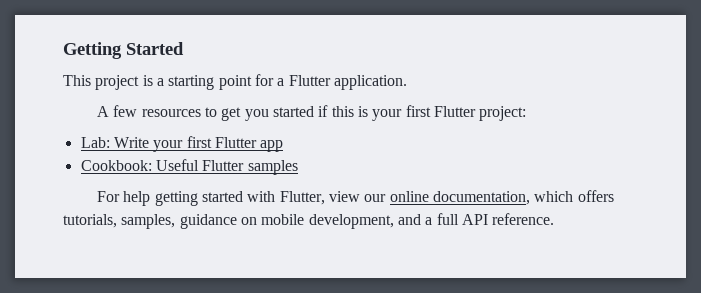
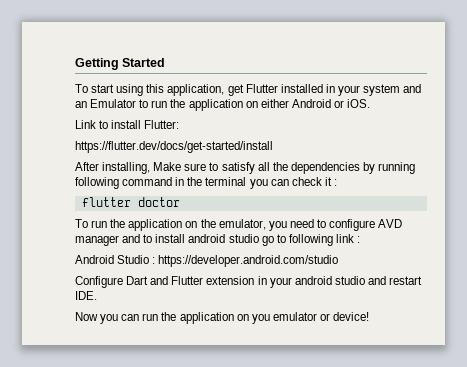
- This project is a starting point for a Flutter application.
- A few resources to get you started if this is your first Flutter project:
- Lab: Write your first Flutter app
- Cookbook: Useful Flutter samples
- For help getting started with Flutter, view our online documentation, which offers tutorials, samples, guidance on mobile development, and a full API reference.
+ To start using this application, get Flutter installed in your system and an Emulator to run the application on either Android or iOS.
+ Link to install Flutter:
+ https://flutter.dev/docs/get-started/install
+ After installing, Make sure to satisfy all the dependencies by running following command in the terminal you can check it :
+ flutter doctor
+ To run the application on the emulator, you need to configure AVD manager and to install android studio go to following link :
+ Android Studio : https://developer.android.com/studio
+ Configure Dart and Flutter extension in your android studio and restart IDE.
+ Now you can run the application on you emulator or device!

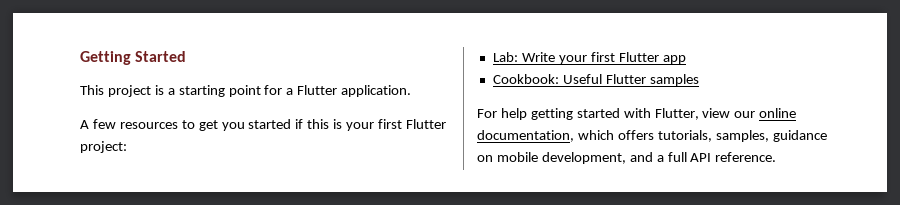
- To start using this application, get Flutter installed in your system and an Emulator to run the application on either Android or iOS.
- Link to install Flutter:
- https://flutter.dev/docs/get-started/install
- After installing, Make sure to satisfy all the dependencies by running following command in the terminal you can check it :
- flutter doctor
- To run the application on the emulator, you need to configure AVD manager and to install android studio go to following link :
- Android Studio : https://developer.android.com/studio
- Configure Dart and Flutter extension in your android studio and restart IDE.
- Now you can run the application on you emulator or device!
+ This project is a starting point for a Flutter application.
+ A few resources to get you started if this is your first Flutter project:
+ Lab: Write your first Flutter app
+ Cookbook: Useful Flutter samples
+ For help getting started with Flutter, view our online documentation, which offers tutorials, samples, guidance on mobile development, and a full API reference.

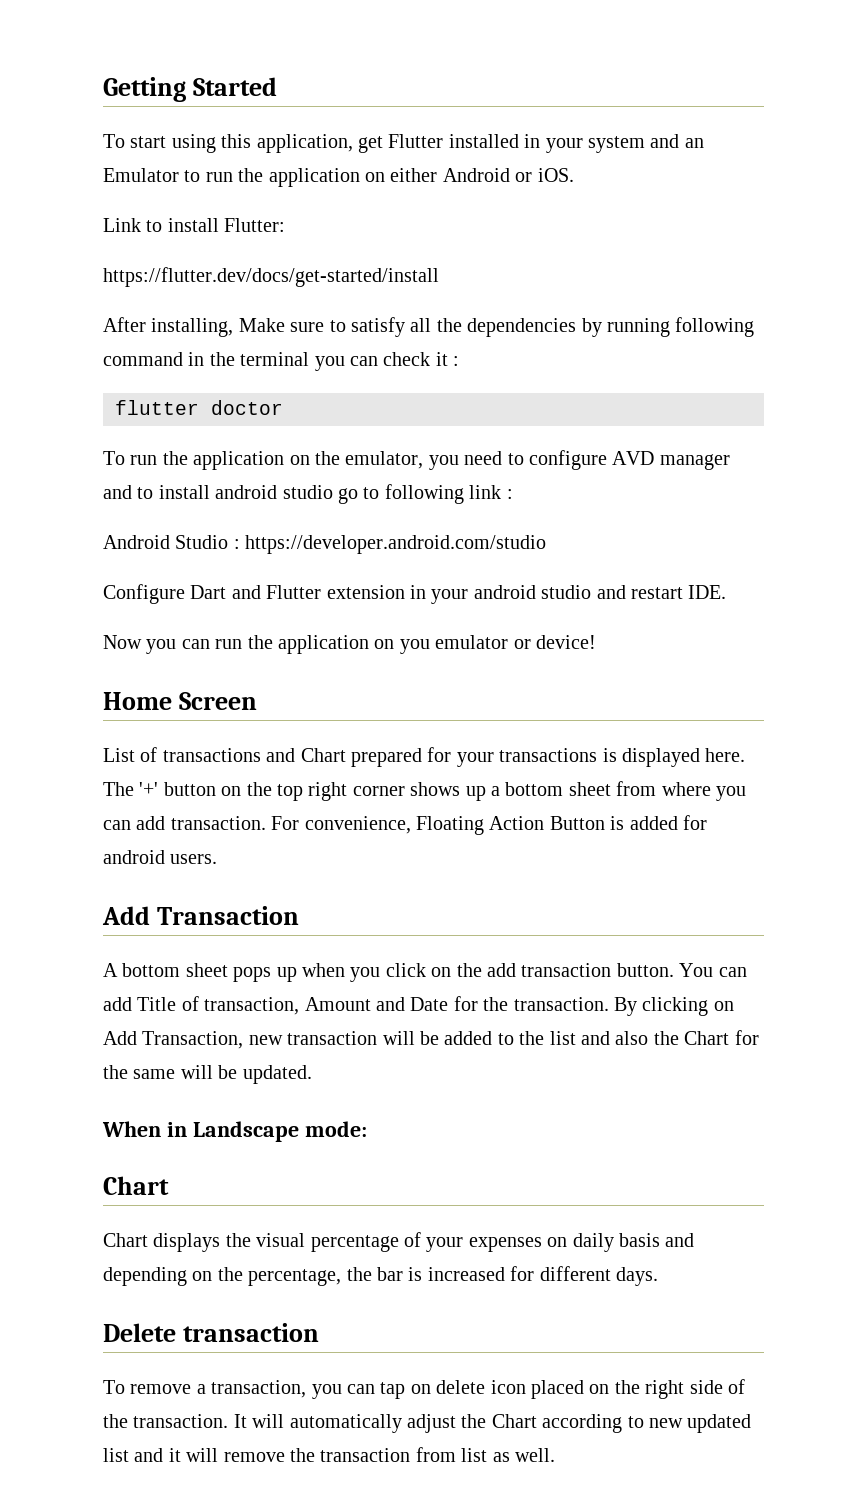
- This project is a starting point for a Flutter application.
- A few resources to get you started if this is your first Flutter project:
- Lab: Write your first Flutter app
- Cookbook: Useful Flutter samples
- For help getting started with Flutter, view our online documentation, which offers tutorials, samples, guidance on mobile development, and a full API reference.
+ To start using this application, get Flutter installed in your system and an Emulator to run the application on either Android or iOS.
+ Link to install Flutter:
+ https://flutter.dev/docs/get-started/install
+ After installing, Make sure to satisfy all the dependencies by running following command in the terminal you can check it :
+ flutter doctor
+ To run the application on the emulator, you need to configure AVD manager and to install android studio go to following link :
+ Android Studio : https://developer.android.com/studio
+ Configure Dart and Flutter extension in your android studio and restart IDE.
+ Now you can run the application on you emulator or device!
+ Home Screen
+ List of transactions and Chart prepared for your transactions is displayed here. The '+' button on the top right corner shows up a bottom sheet from where you can add transaction. For convenience, Floating Action Button is added for android users.
+ Add Transaction
+ A bottom sheet pops up when you click on the add transaction button. You can add Title of transaction, Amount and Date for the transaction. By clicking on Add Transaction, new transaction will be added to the list and also the Chart for the same will be updated.
+ When in Landscape mode:
+ Chart
+ Chart displays the visual percentage of your expenses on daily basis and depending on the percentage, the bar is increased for different days.
+ Delete transaction
+ To remove a transaction, you can tap on delete icon placed on the right side of the transaction. It will automatically adjust the Chart according to new updated list and it will remove the transaction from list as well.

